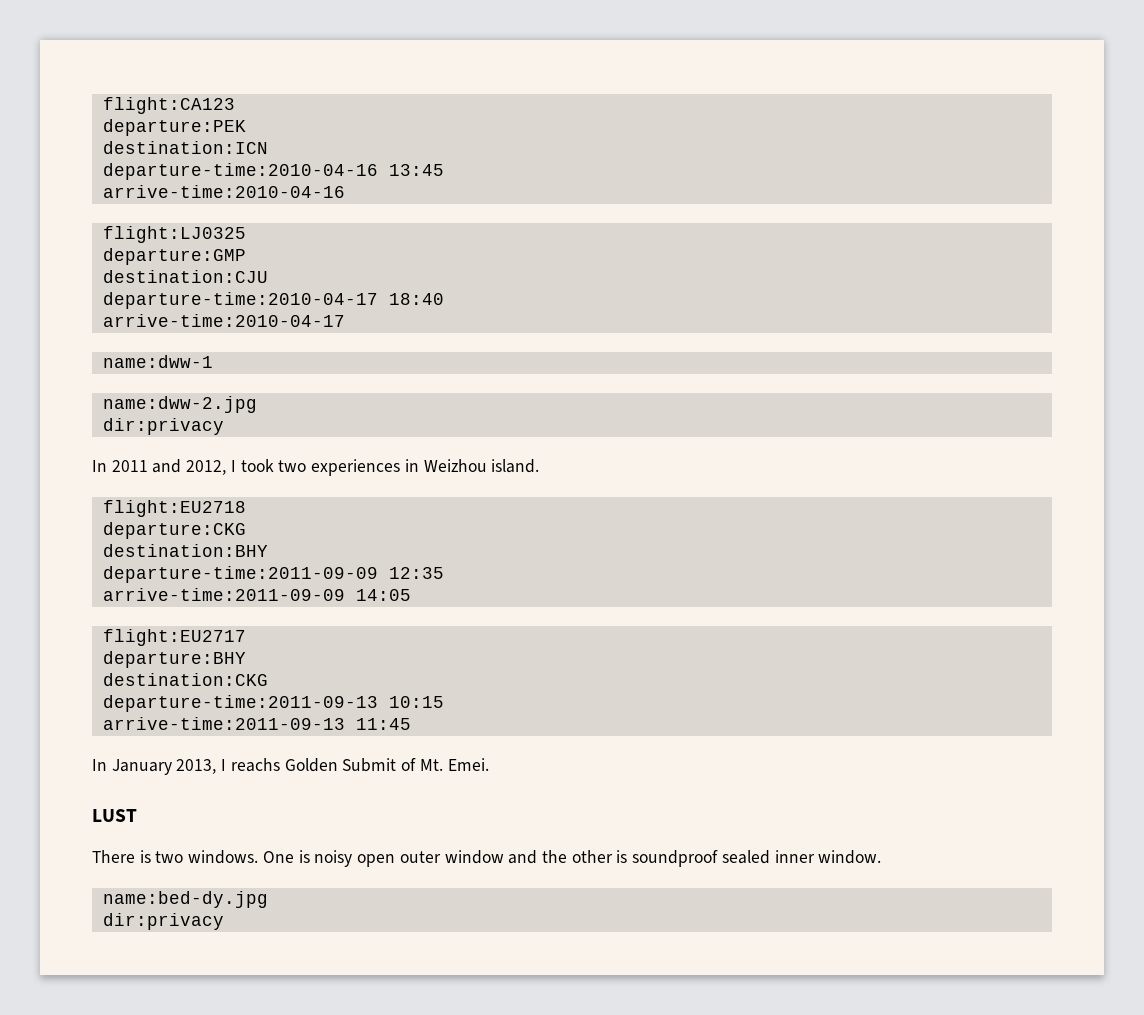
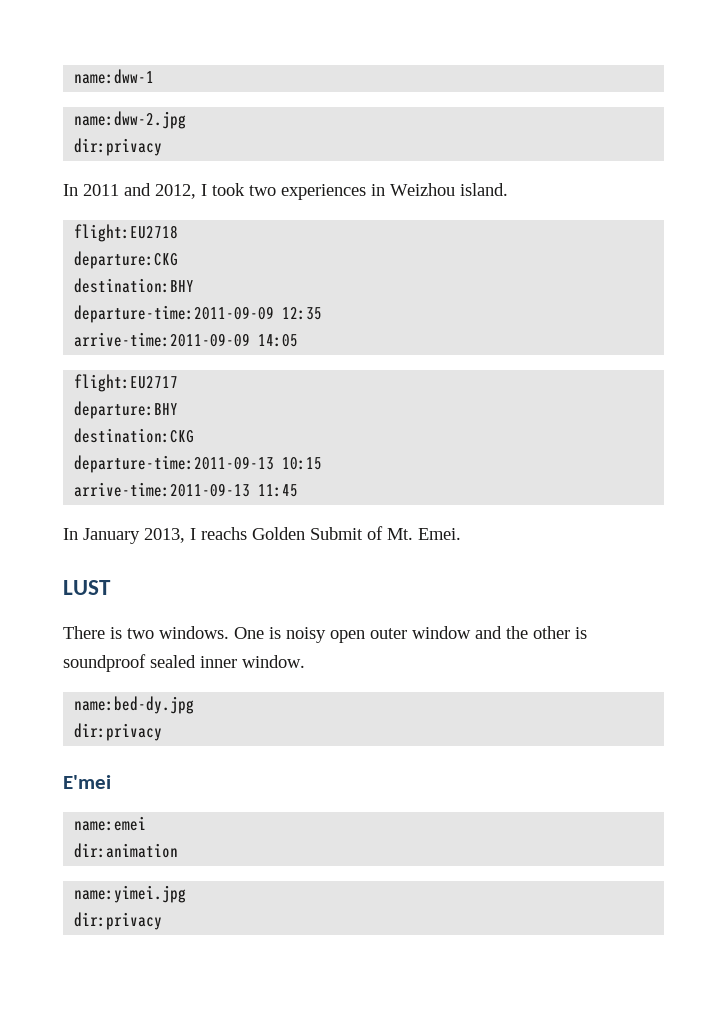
- flight:CA123
- departure:PEK
- destination:ICN
- departure-time:2010-04-16 13:45
- arrive-time:2010-04-16
- flight:LJ0325
- departure:GMP
- destination:CJU
- departure-time:2010-04-17 18:40
- arrive-time:2010-04-17
+ E'mei
+ name:emei
+ dir:animation
+ name:yimei.jpg
+ dir:privacy

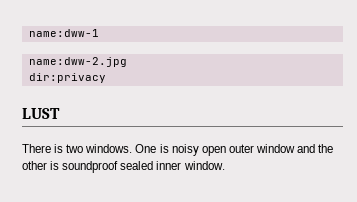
- In 2011 and 2012, I took two experiences in Weizhou island.
- flight:EU2718
- departure:CKG
- destination:BHY
- departure-time:2011-09-09 12:35
- arrive-time:2011-09-09 14:05
- flight:EU2717
- departure:BHY
- destination:CKG
- departure-time:2011-09-13 10:15
- arrive-time:2011-09-13 11:45
- In January 2013, I reachs Golden Submit of Mt. Emei.
- name:bed-dy.jpg
- dir:privacy
- E'mei
- name:emei
- dir:animation
- name:yimei.jpg
- dir:privacy

